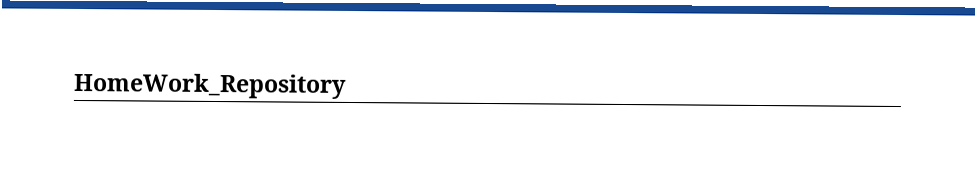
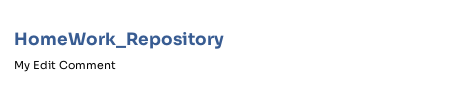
+ My Edit Comment

